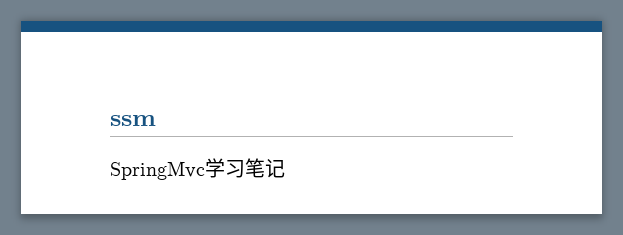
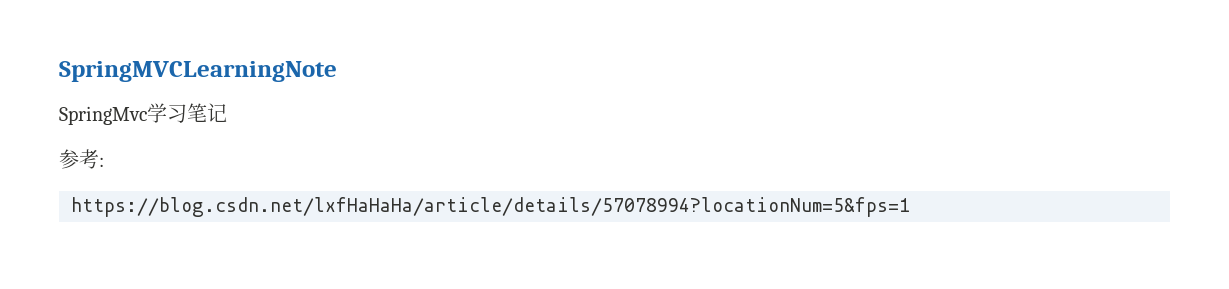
- ssm
+ SpringMVCLearningNote
+ 参考:
+ https://blog.csdn.net/lxfHaHaHa/article/details/57078994?locationNum=5&fps=1

